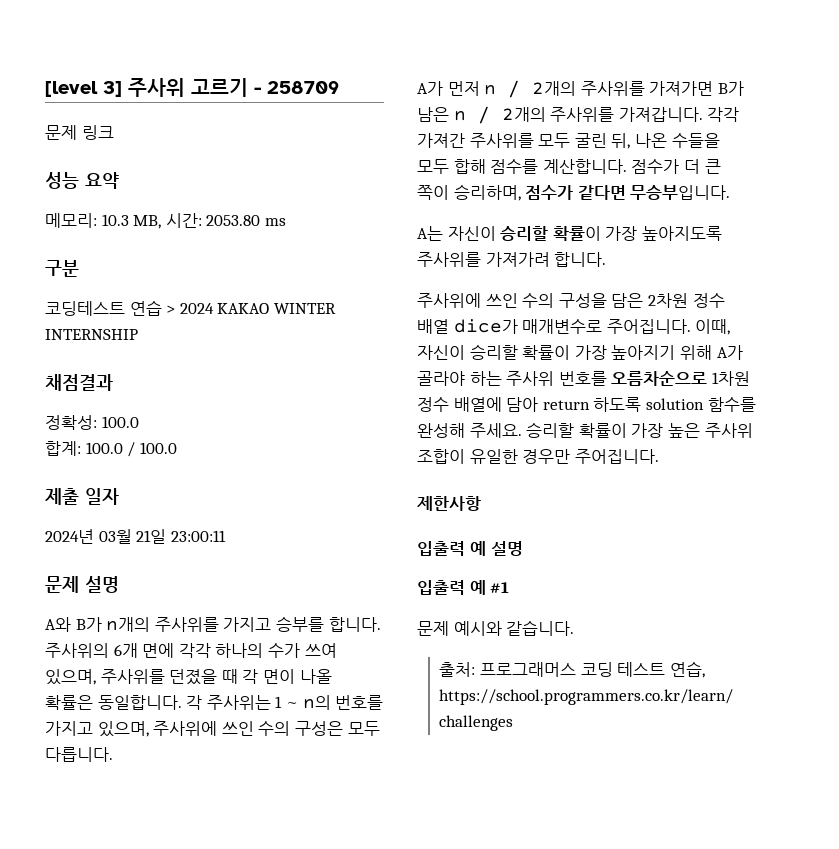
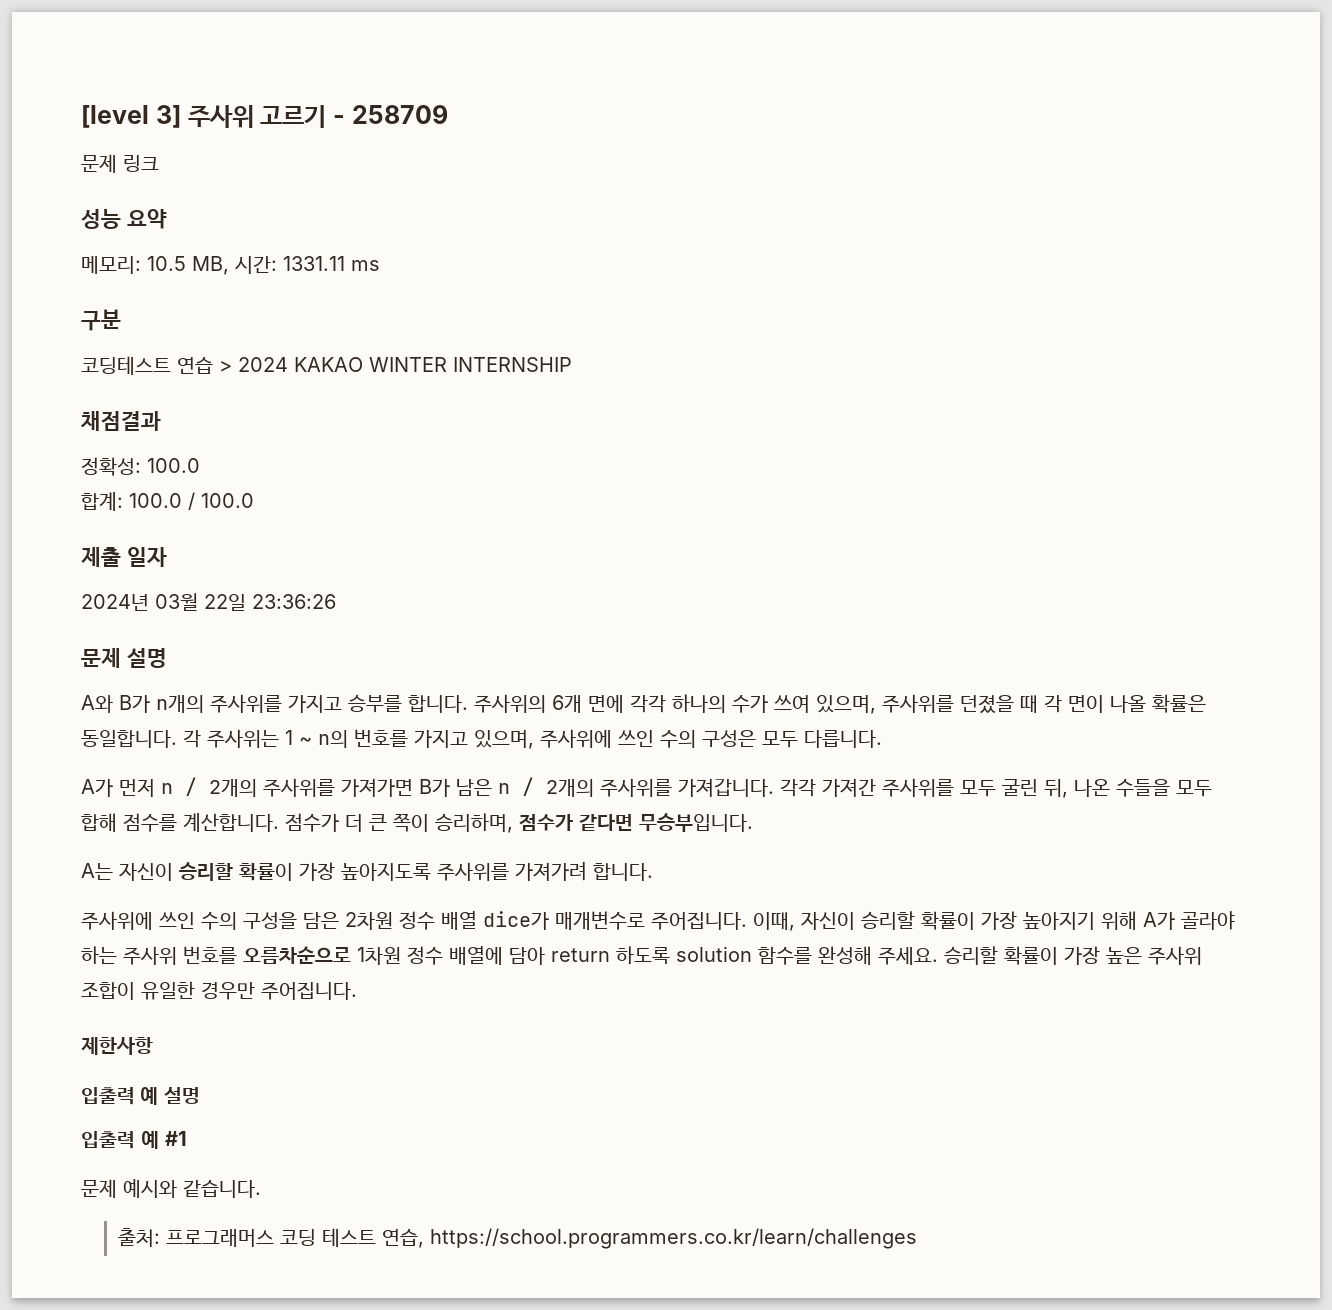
- 메모리: 10.3 MB, 시간: 2053.80 ms
+ 메모리: 10.5 MB, 시간: 1331.11 ms
- 2024년 03월 21일 23:00:11
+ 2024년 03월 22일 23:36:26

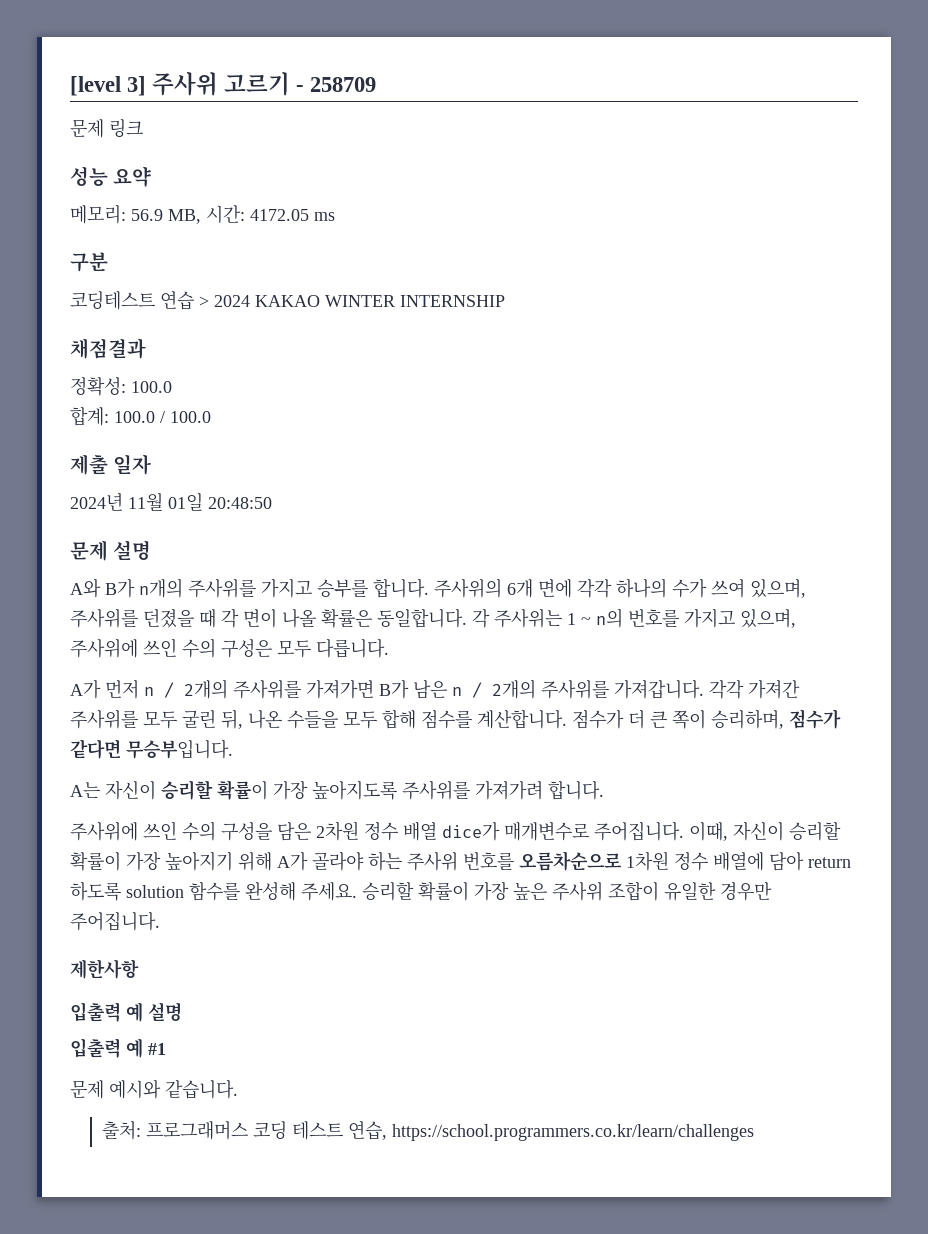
- 메모리: 10.5 MB, 시간: 1331.11 ms
+ 메모리: 56.9 MB, 시간: 4172.05 ms
- 2024년 03월 22일 23:36:26
+ 2024년 11월 01일 20:48:50

